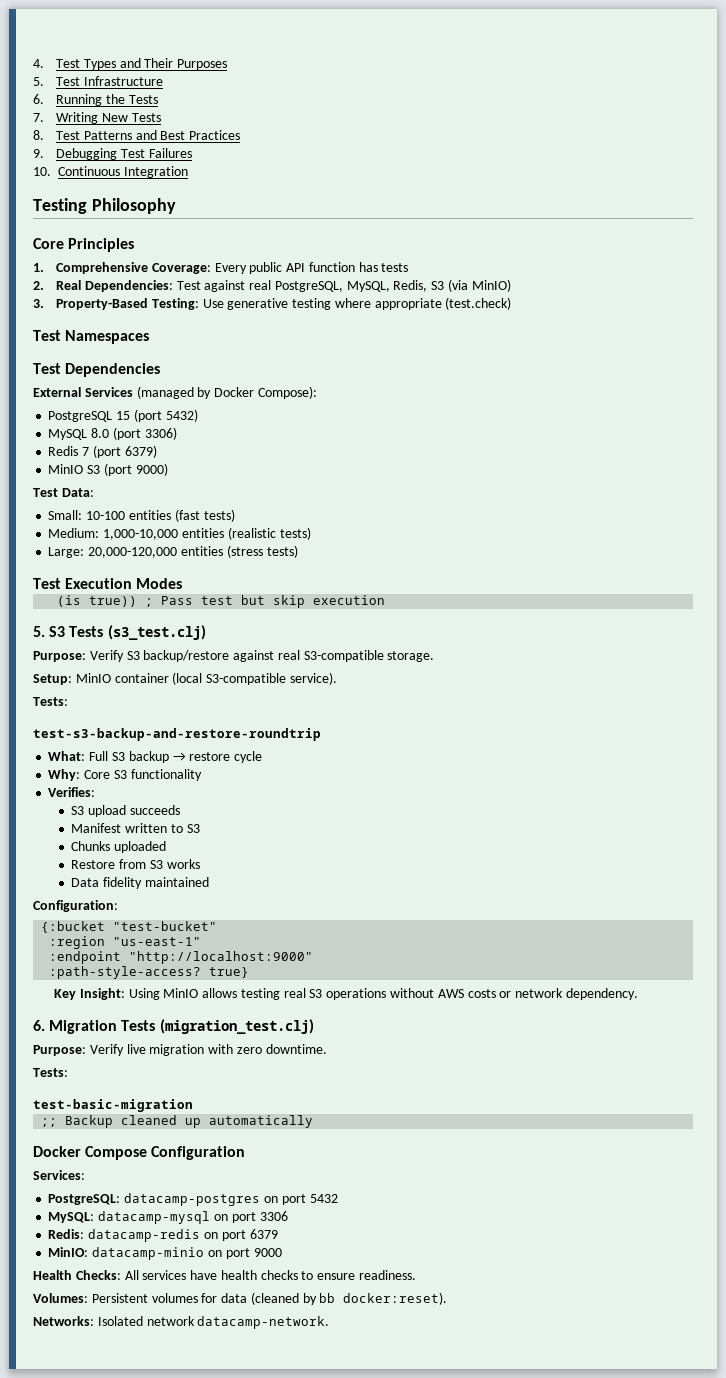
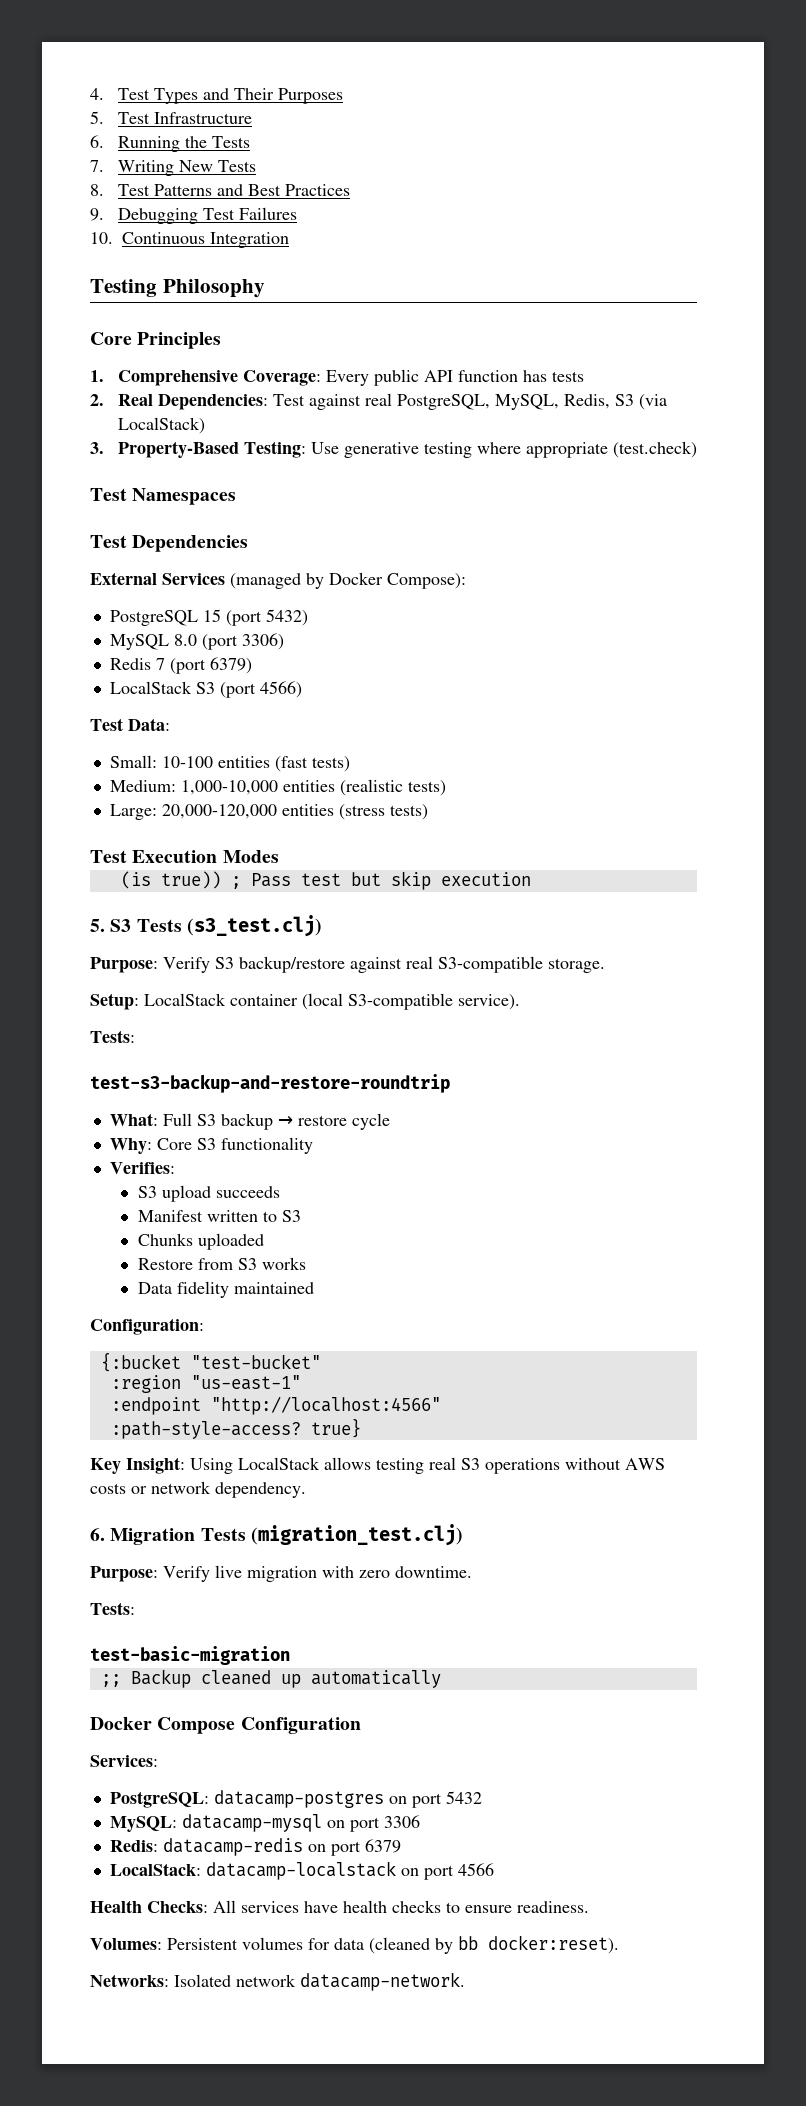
- 2. Real Dependencies: Test against real PostgreSQL, MySQL, Redis, S3 (via MinIO)
+ 2. Real Dependencies: Test against real PostgreSQL, MySQL, Redis, S3 (via LocalStack)
- MinIO S3 (port 9000)
+ LocalStack S3 (port 4566)
- Setup: MinIO container (local S3-compatible service).
+ Setup: LocalStack container (local S3-compatible service).
- :endpoint "http://localhost:9000"
+ :endpoint "http://localhost:4566"
- Key Insight: Using MinIO allows testing real S3 operations without AWS costs or network dependency.
+ Key Insight: Using LocalStack allows testing real S3 operations without AWS costs or network dependency.
- MinIO: datacamp-minio on port 9000
+ LocalStack: datacamp-localstack on port 4566

